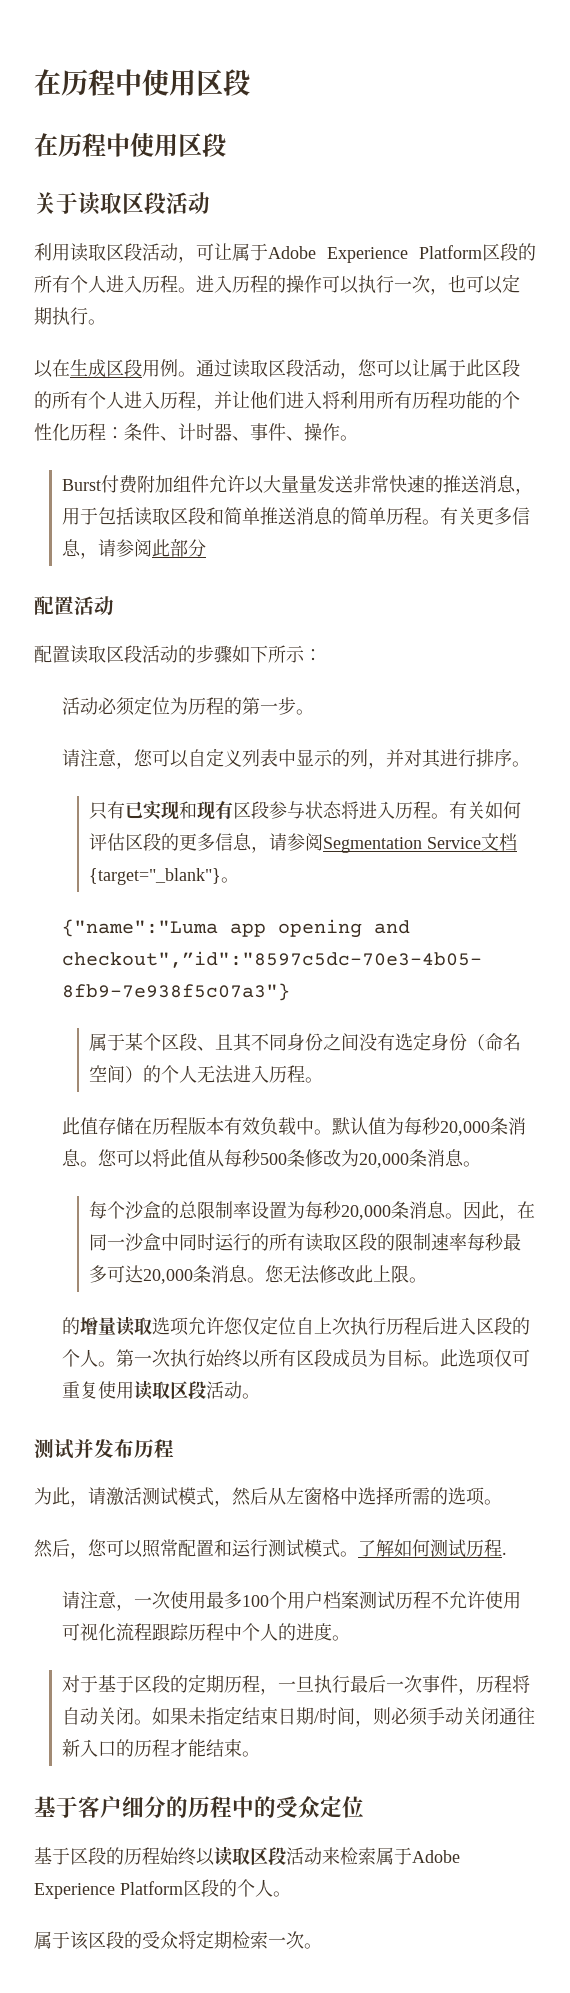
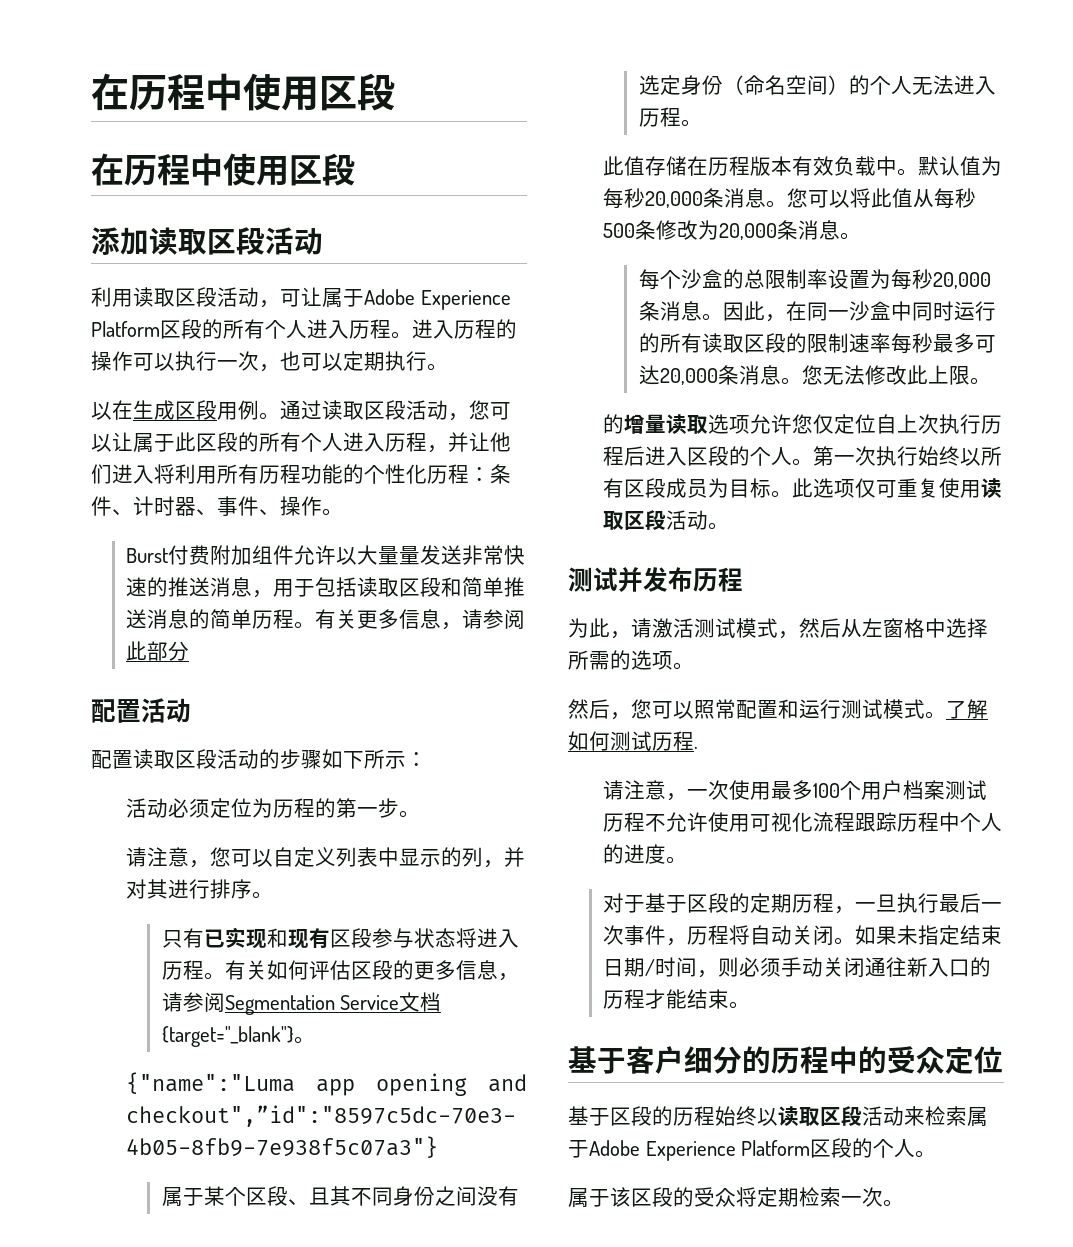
- 关于读取区段活动
+ 添加读取区段活动

